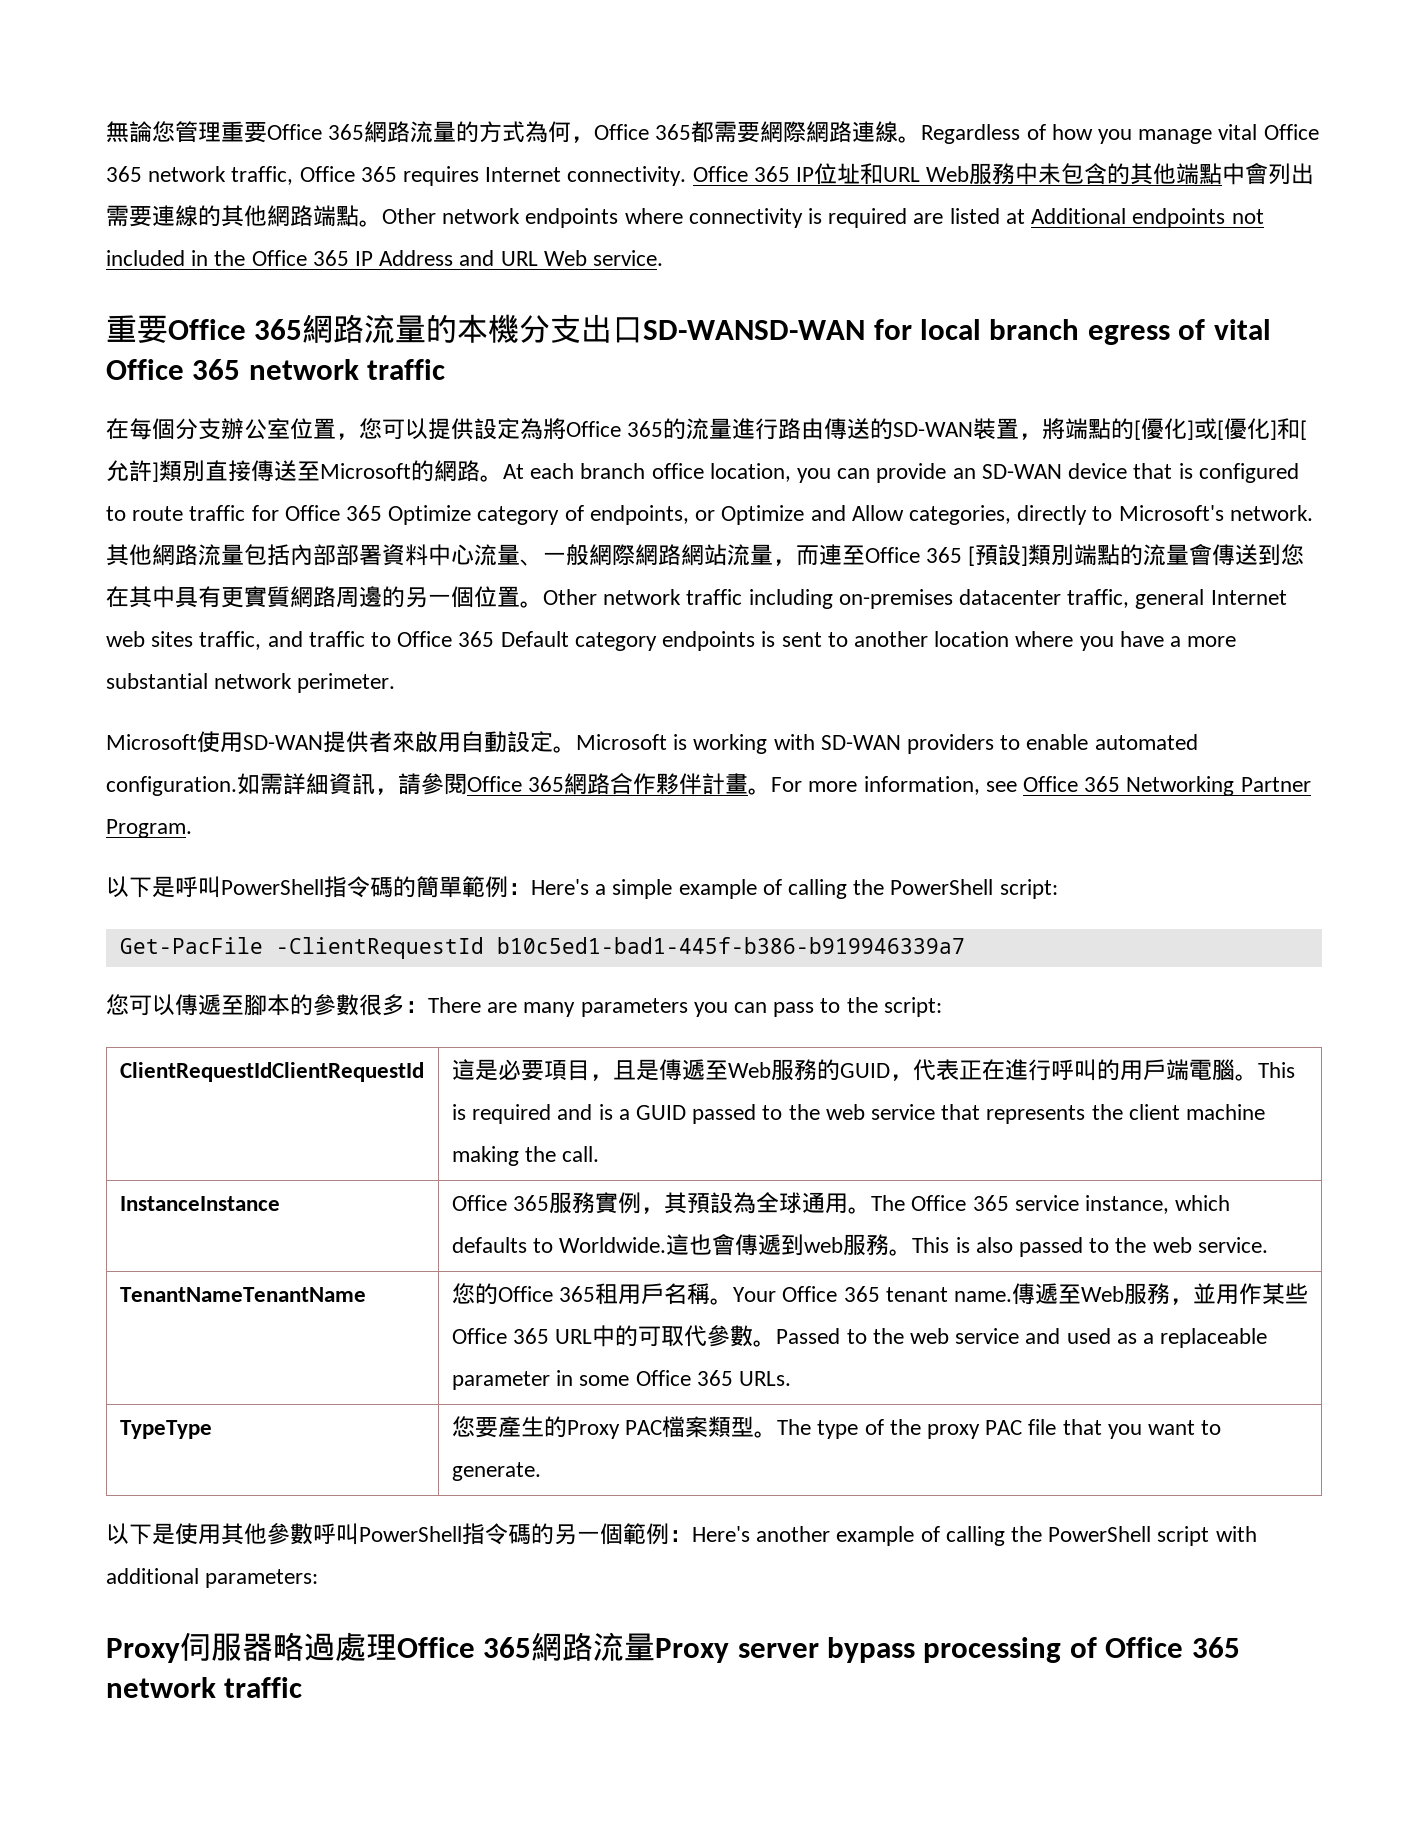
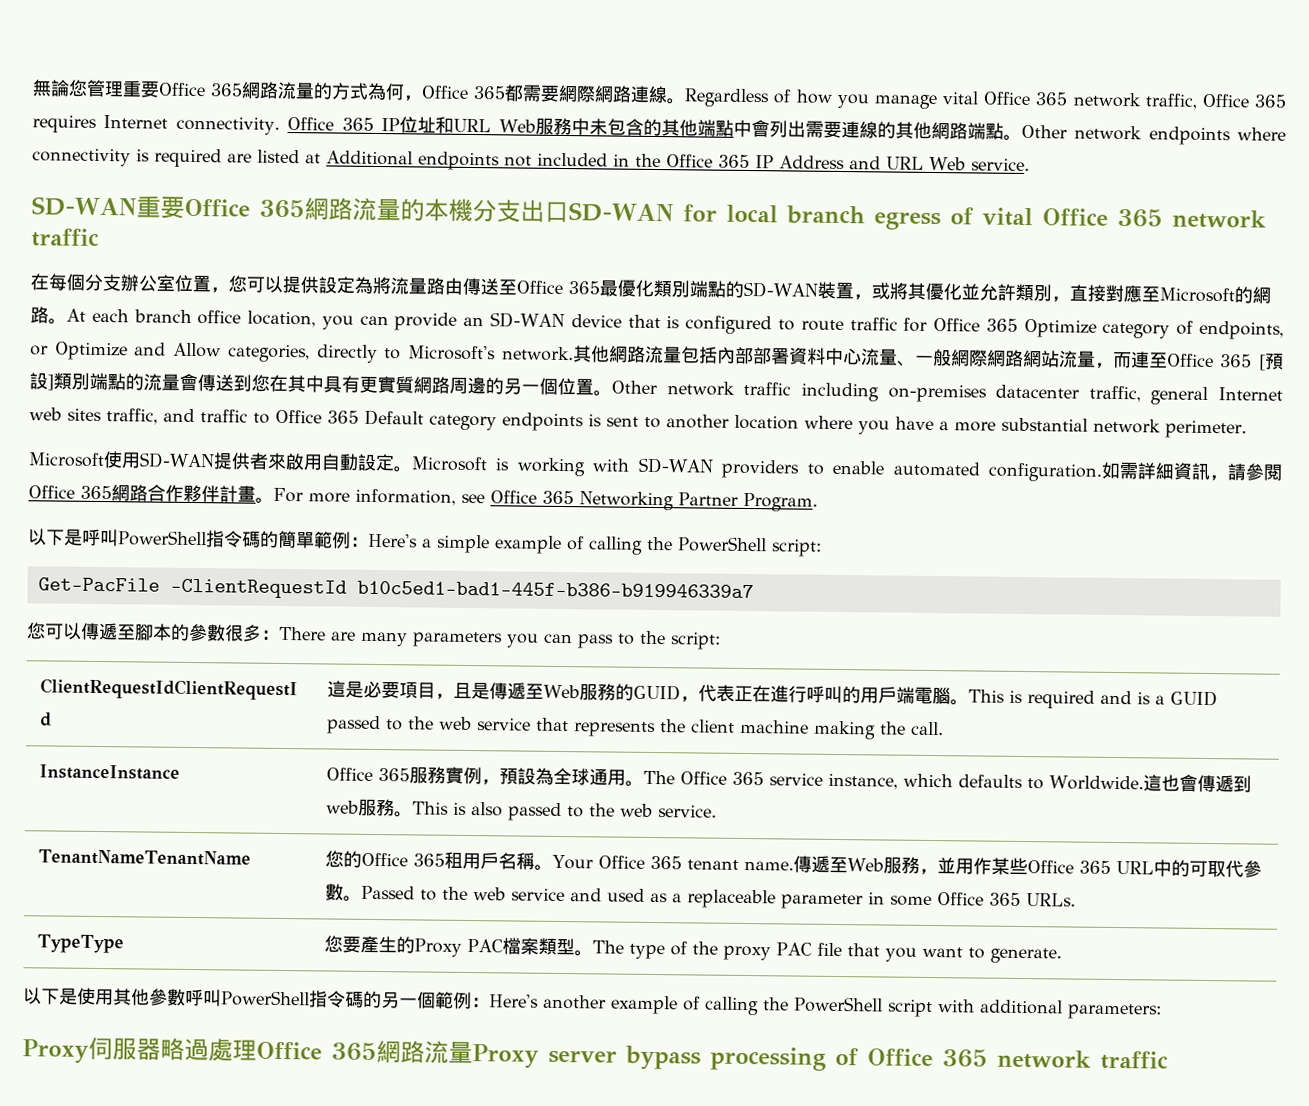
- 重要Office 365網路流量的本機分支出口SD-WANSD-WAN for local branch egress of vital Office 365 network traffic
+ SD-WAN重要Office 365網路流量的本機分支出口SD-WAN for local branch egress of vital Office 365 network traffic
- 在每個分支辦公室位置，您可以提供設定為將Office 365的流量進行路由傳送的SD-WAN裝置，將端點的[優化]或[優化]和[允許]類別直接傳送至Microsoft的網路。
+ 在每個分支辦公室位置，您可以提供設定為將流量路由傳送至Office 365最優化類別端點的SD-WAN裝置，或將其優化並允許類別，直接對應至Microsoft的網路。
- InstanceInstance | Office 365服務實例，其預設為全球通用。The Office 365 service instance, which defaults to Worldwide.這也會傳遞到web服務。This is also passed to the web service.
+ InstanceInstance | Office 365服務實例，預設為全球通用。The Office 365 service instance, which defaults to Worldwide.這也會傳遞到web服務。This is also passed to the web service.

